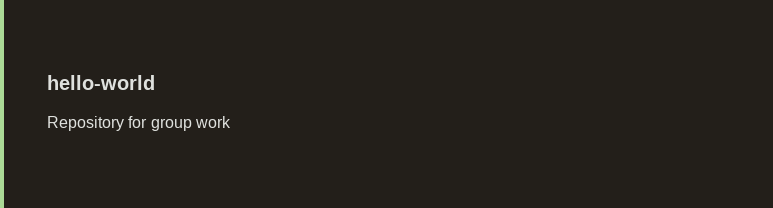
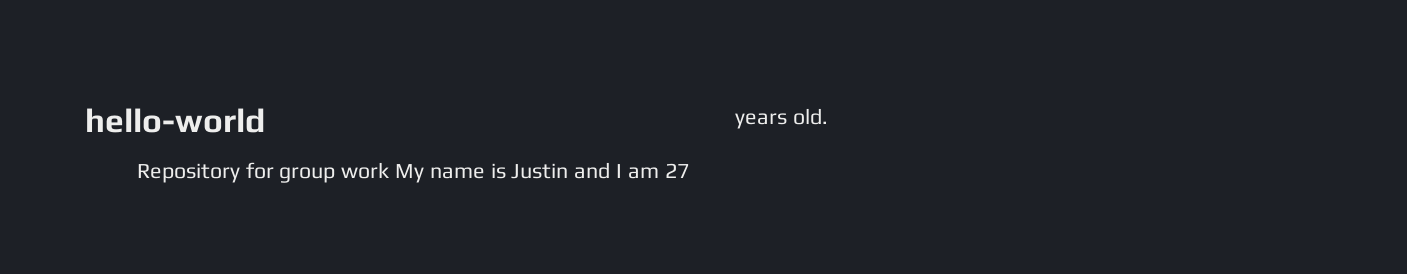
- Repository for group work
+ Repository for group work My name is Justin and I am 27 years old.

